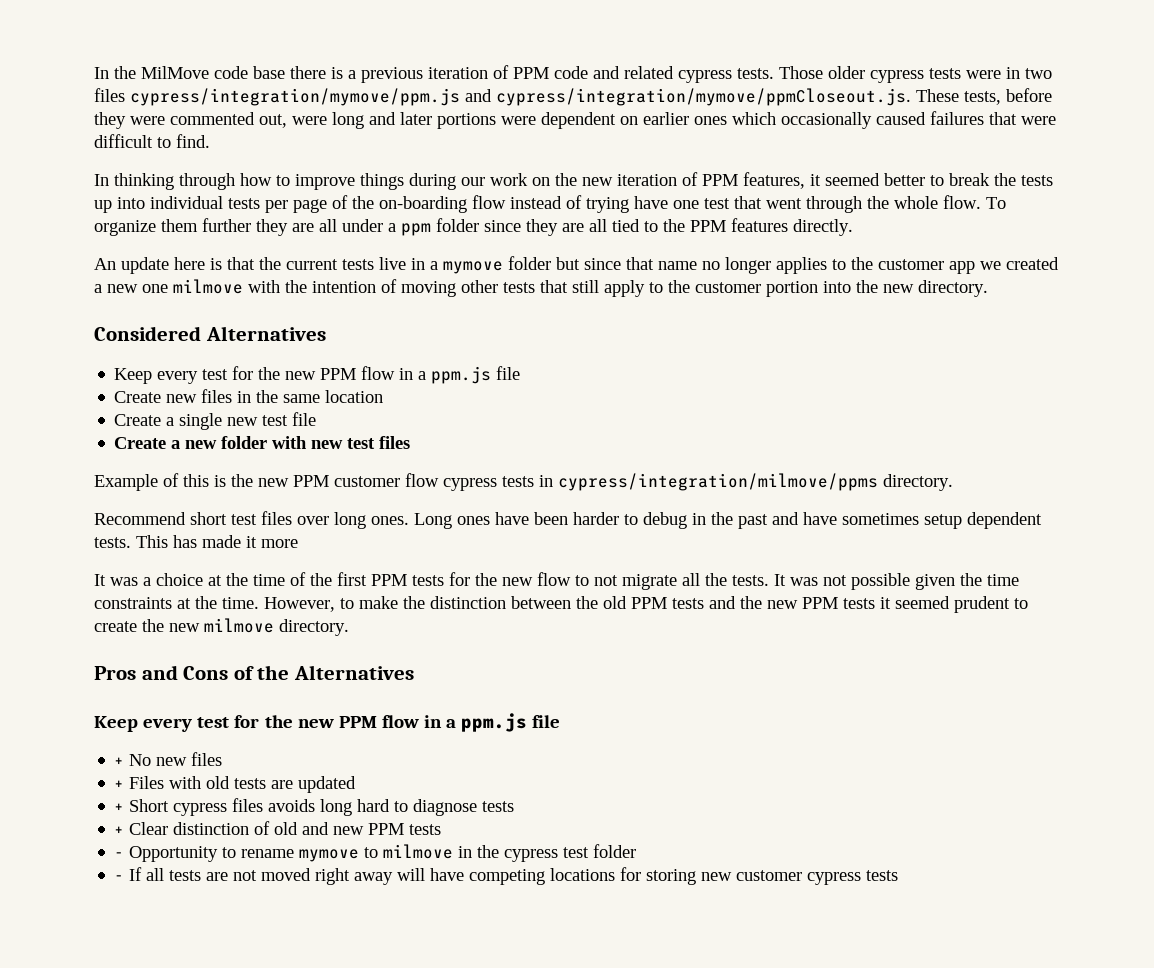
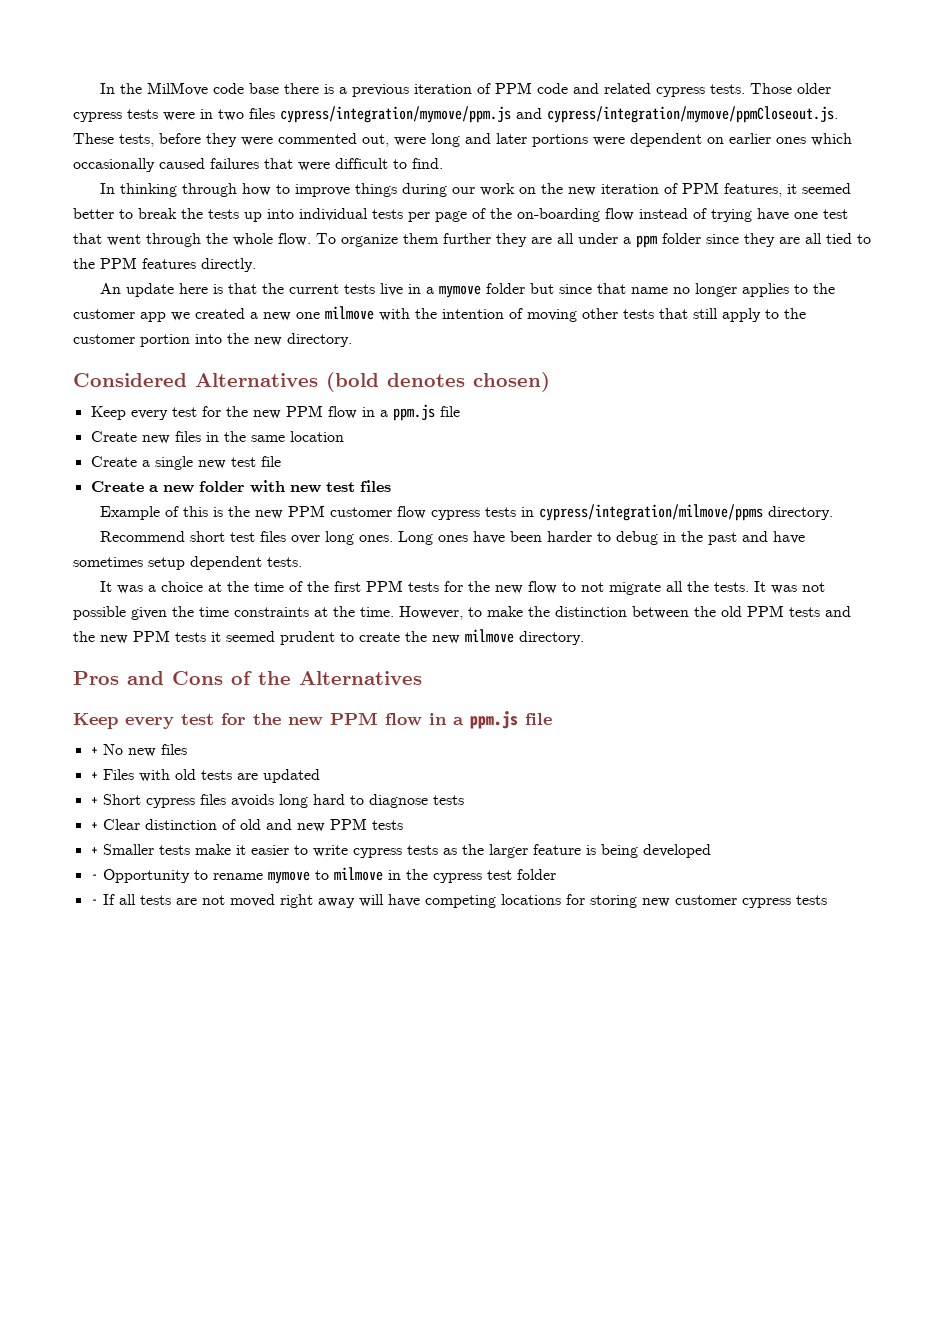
- Considered Alternatives
+ Considered Alternatives (bold denotes chosen)
- This has made it more
+ + Smaller tests make it easier to write cypress tests as the larger feature is being developed

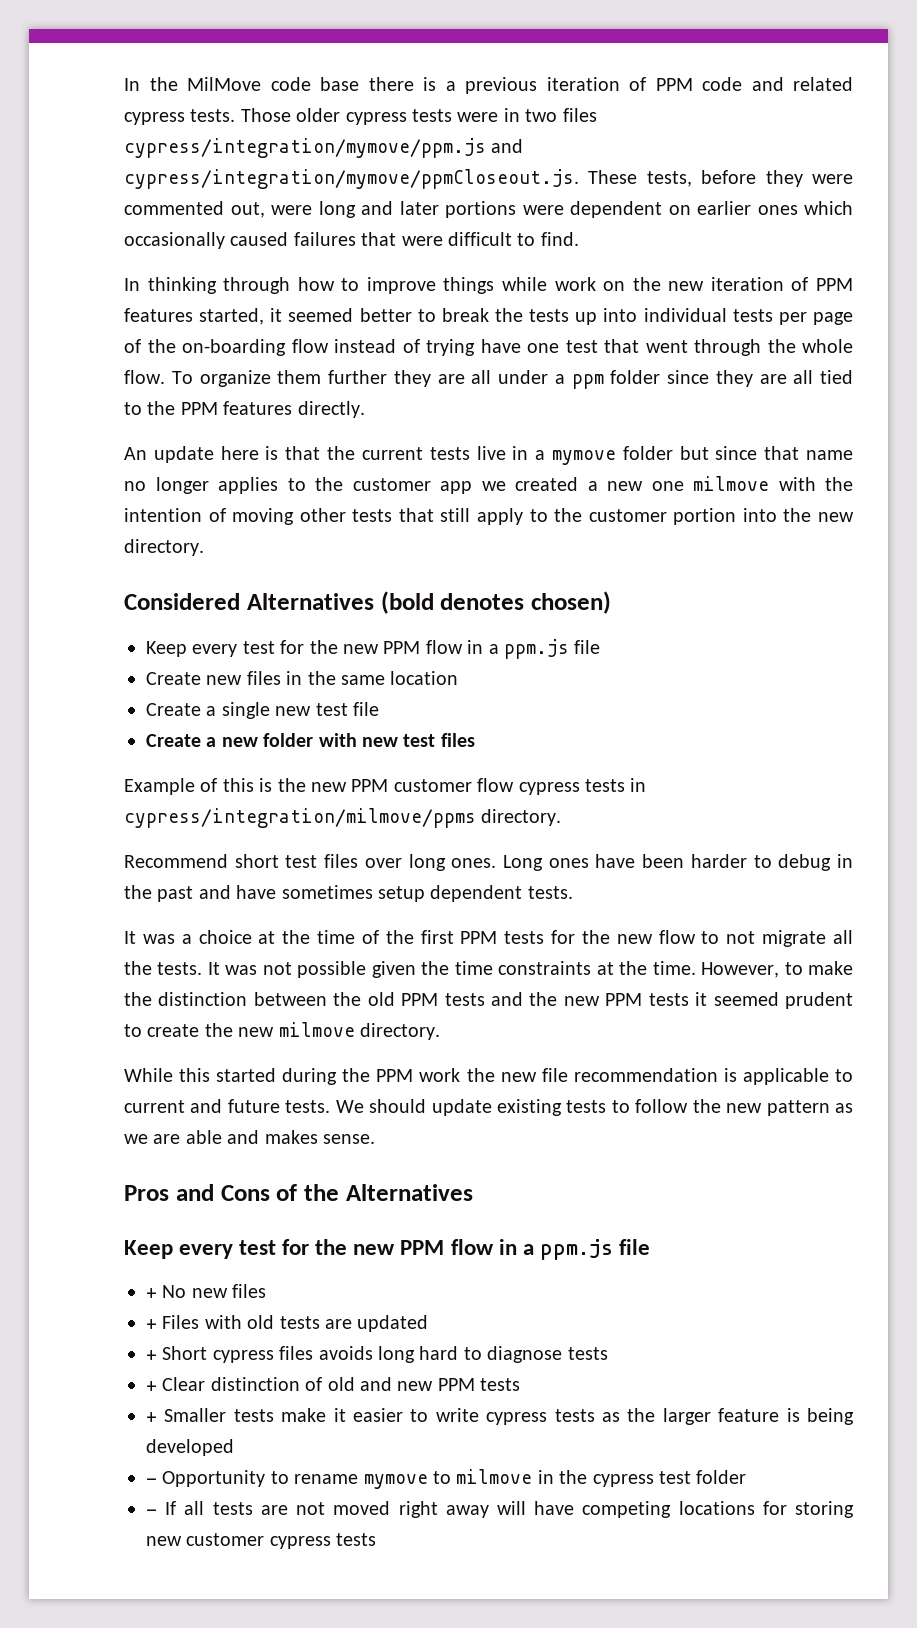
- In thinking through how to improve things during our work on the new iteration of PPM features, it seemed better to break the tests up into individual tests per page of the on-boarding flow instead of trying have one test that went through the whole flow.
+ In thinking through how to improve things while work on the new iteration of PPM features started, it seemed better to break the tests up into individual tests per page of the on-boarding flow instead of trying have one test that went through the whole flow.
+ While this started during the PPM work the new file recommendation is applicable to current and future tests. We should update existing tests to follow the new pattern as we are able and makes sense.

